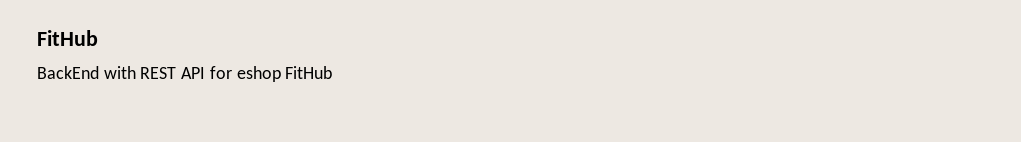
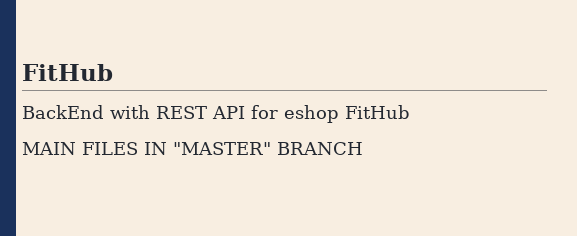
+ MAIN FILES IN "MASTER" BRANCH

